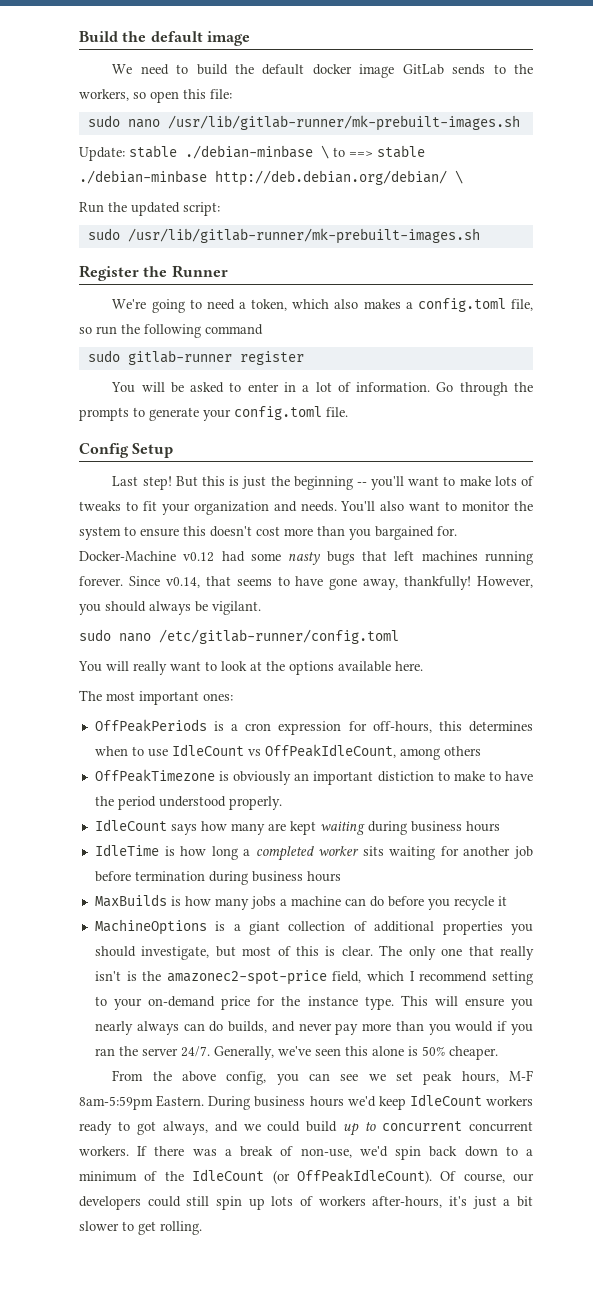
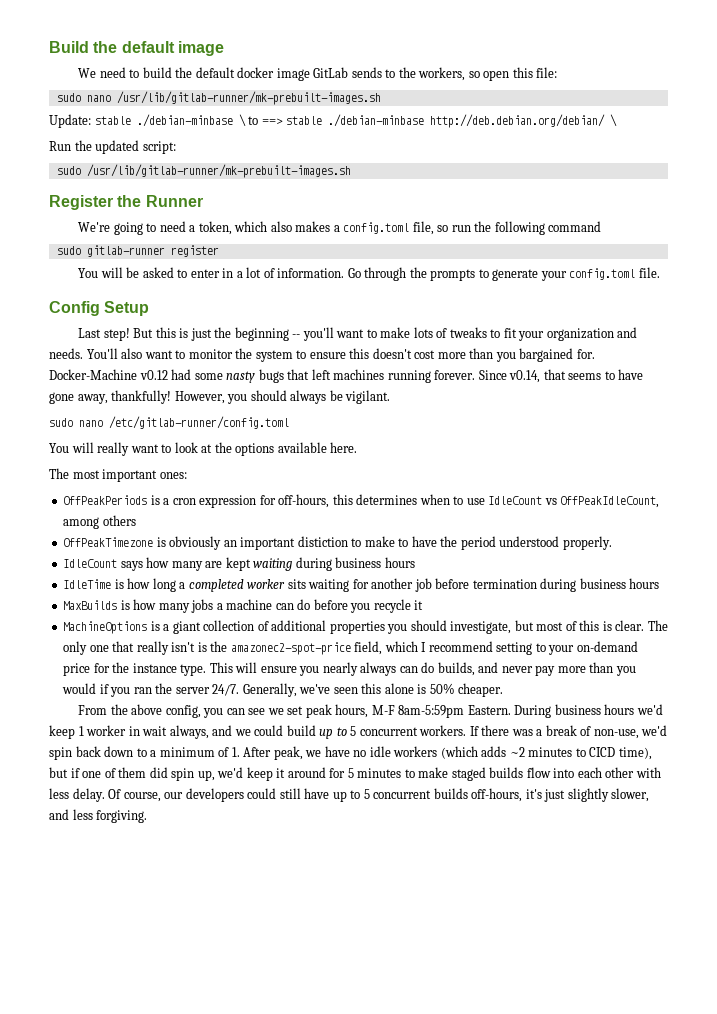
- During business hours we'd keep IdleCount workers ready to got always, and we could build up to concurrent concurrent workers.
+ During business hours we'd keep 1 worker in wait always, and we could build up to 5 concurrent workers.
- If there was a break of non-use, we'd spin back down to a minimum of the IdleCount (or OffPeakIdleCount).
+ If there was a break of non-use, we'd spin back down to a minimum of 1. After peak, we have no idle workers (which adds ~2 minutes to CICD time), but if one of them did spin up, we'd keep it around for 5 minutes to make staged builds flow into each other with less delay.
- Of course, our developers could still spin up lots of workers after-hours, it's just a bit slower to get rolling.
+ Of course, our developers could still have up to 5 concurrent builds off-hours, it's just slightly slower, and less forgiving.

